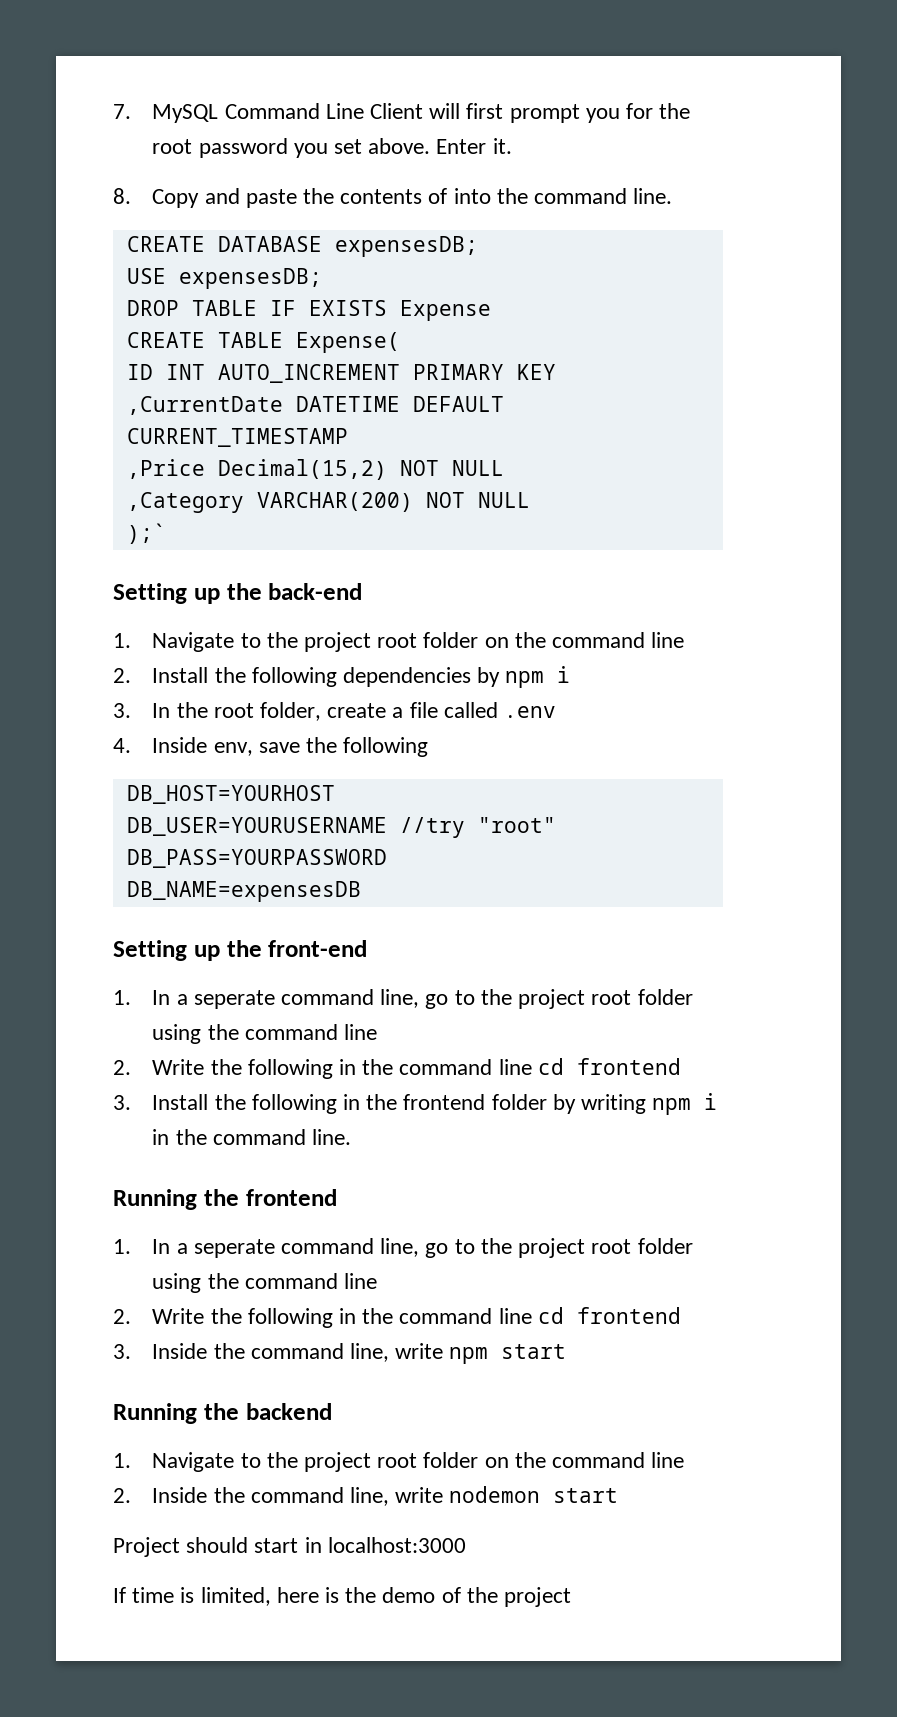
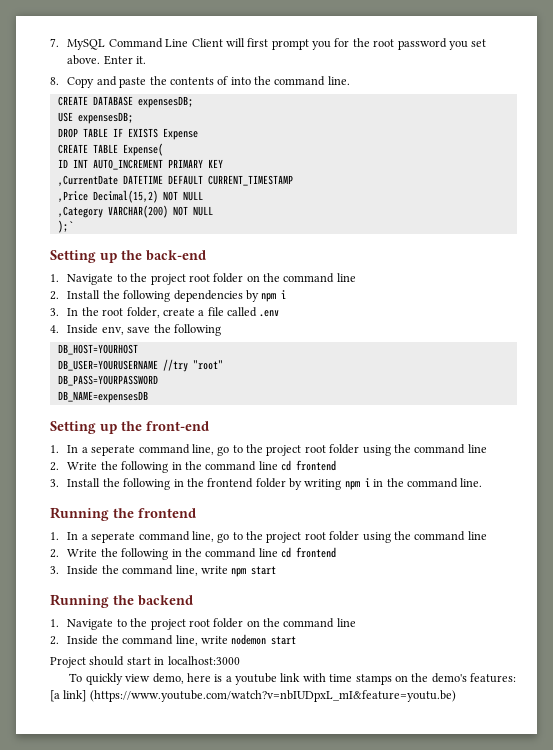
- If time is limited, here is the demo of the project
+ To quickly view demo, here is a youtube link with time stamps on the demo's features: [a link] (https://www.youtube.com/watch?v=nbIUDpxL_mI&feature=youtu.be)

